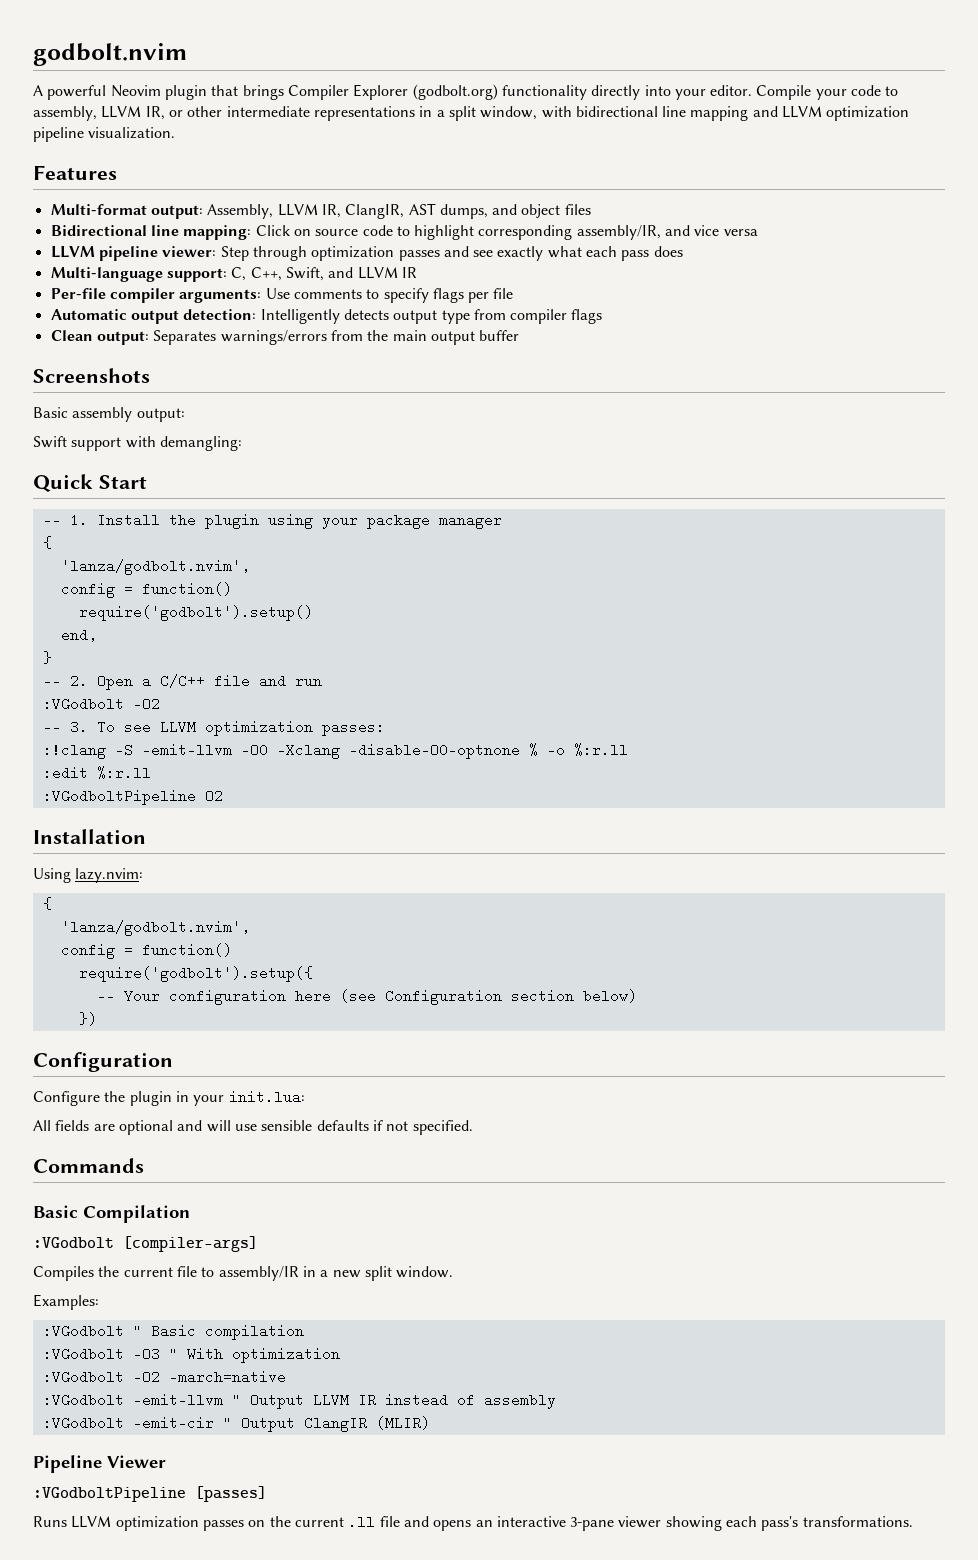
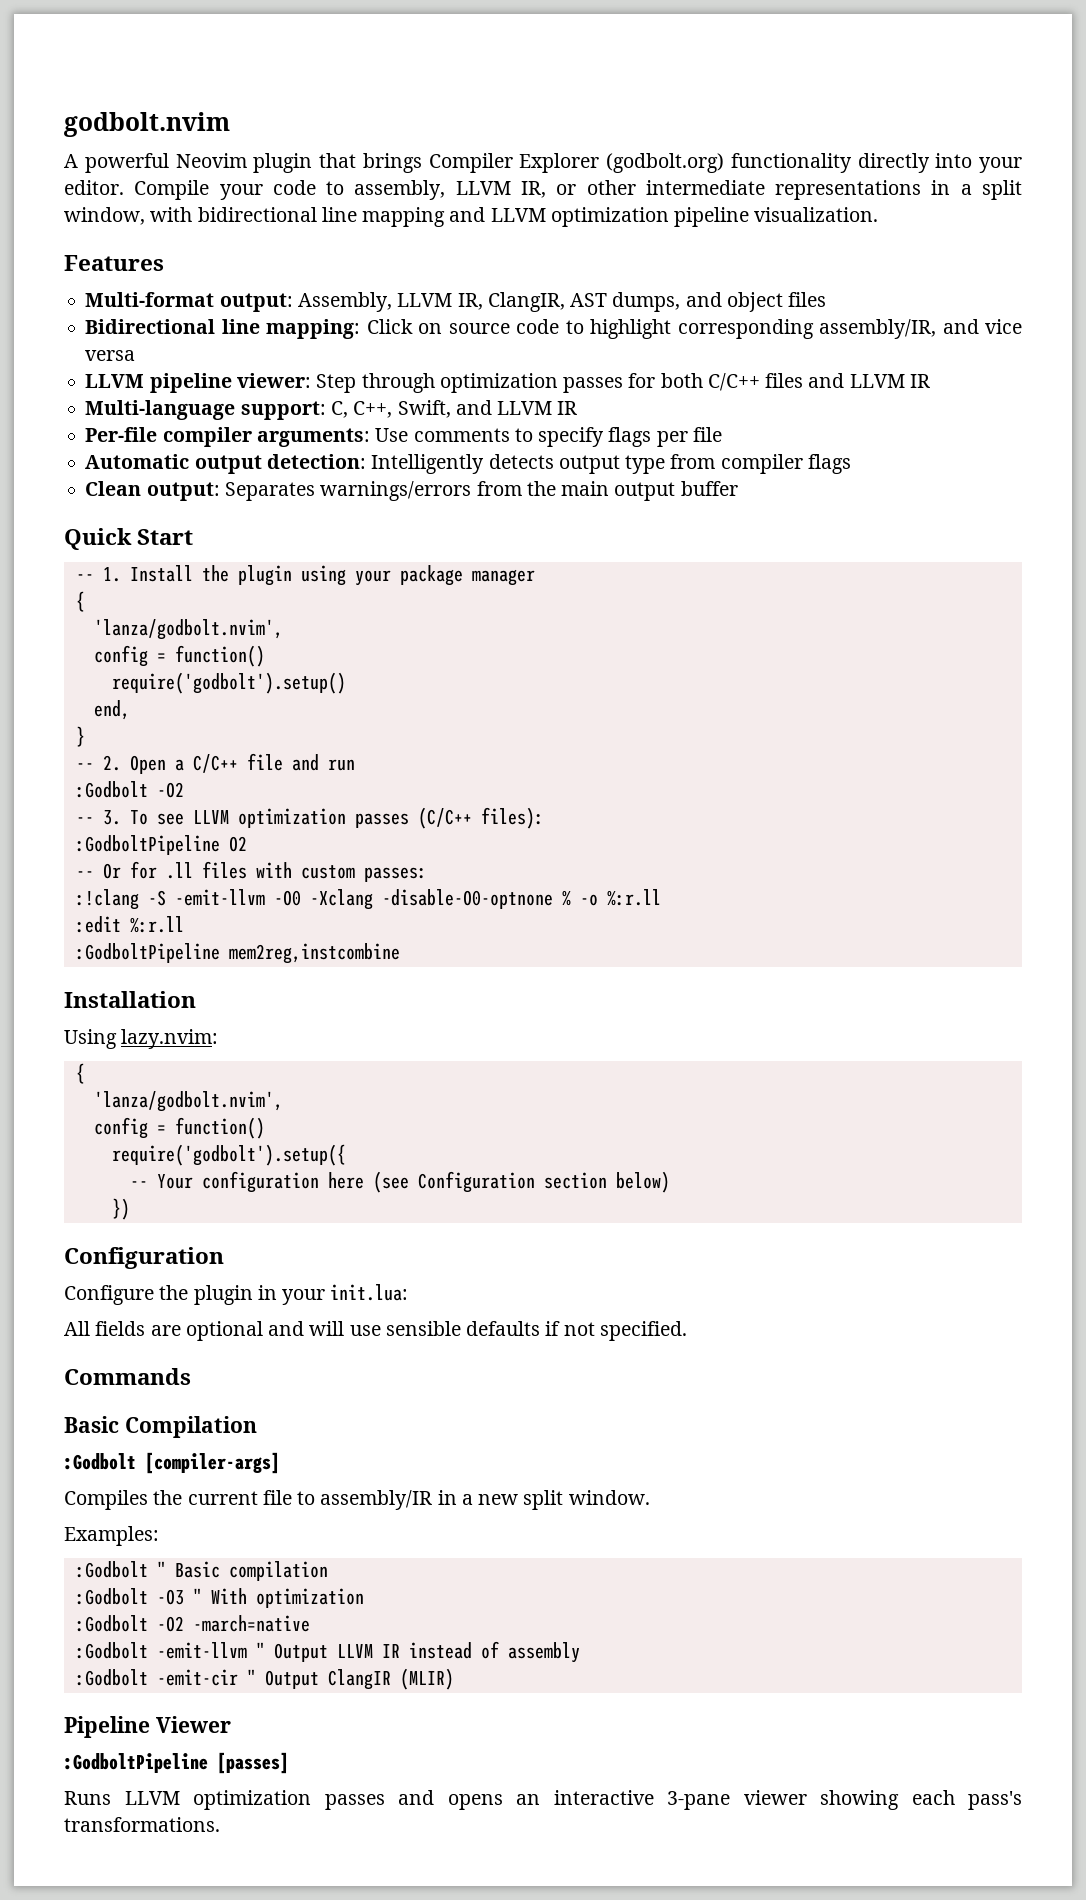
- LLVM pipeline viewer: Step through optimization passes and see exactly what each pass does
+ LLVM pipeline viewer: Step through optimization passes for both C/C++ files and LLVM IR
- Screenshots
- Basic assembly output:
- Swift support with demangling:
  -- 2. Open a C/C++ file and run
- :VGodbolt -O2
+ :Godbolt -O2
- -- 3. To see LLVM optimization passes:
+ -- 3. To see LLVM optimization passes (C/C++ files):
+ :GodboltPipeline O2
+ -- Or for .ll files with custom passes:
- :VGodboltPipeline O2
+ :GodboltPipeline mem2reg,instcombine
- :VGodbolt [compiler-args]
+ :Godbolt [compiler-args]
- :VGodbolt " Basic compilation
+ :Godbolt " Basic compilation
- :VGodbolt -O3 " With optimization
+ :Godbolt -O3 " With optimization
- :VGodbolt -O2 -march=native
+ :Godbolt -O2 -march=native
- :VGodbolt -emit-llvm " Output LLVM IR instead of assembly
+ :Godbolt -emit-llvm " Output LLVM IR instead of assembly
- :VGodbolt -emit-cir " Output ClangIR (MLIR)
+ :Godbolt -emit-cir " Output ClangIR (MLIR)
- :VGodboltPipeline [passes]
+ :GodboltPipeline [passes]
- Runs LLVM optimization passes on the current .ll file and opens an interactive 3-pane viewer showing each pass's transformations.
+ Runs LLVM optimization passes and opens an interactive 3-pane viewer showing each pass's transformations.

